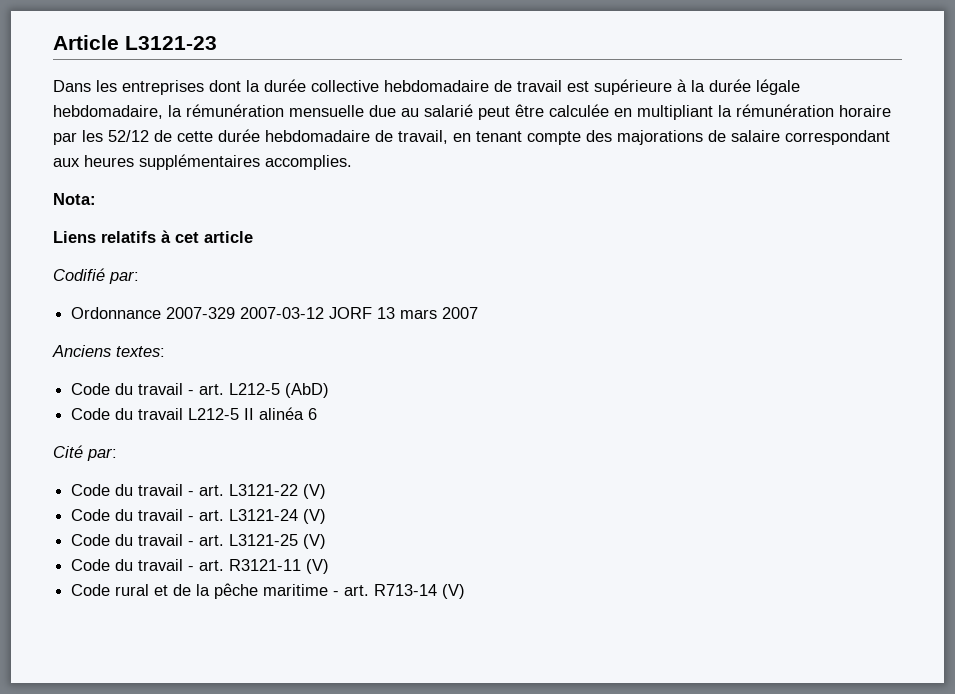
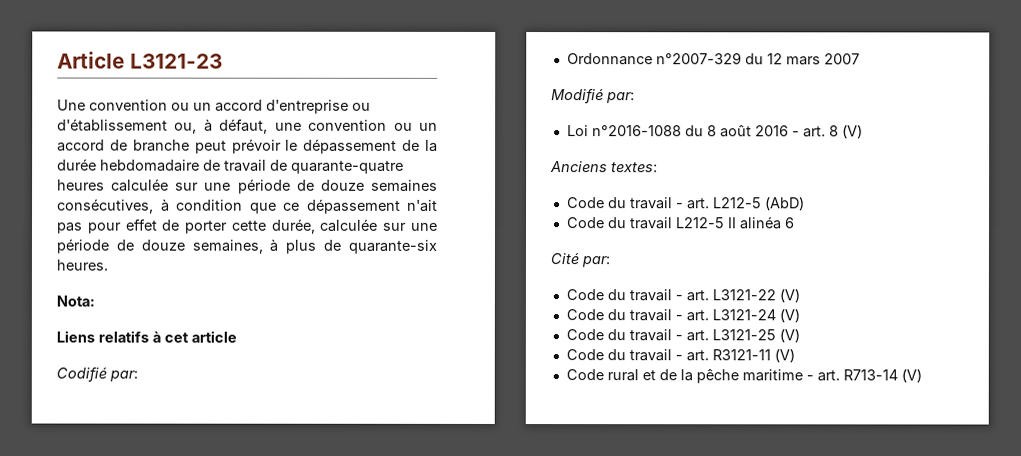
- Dans les entreprises dont la durée collective hebdomadaire de travail est supérieure à la durée légale hebdomadaire, la rémunération mensuelle due au salarié peut être calculée en multipliant la rémunération horaire par les 52/12 de cette durée hebdomadaire de travail, en tenant compte des majorations de salaire correspondant aux heures supplémentaires accomplies.
+ Une convention ou un accord d'entreprise ou d'établissement ou, à défaut, une convention ou un accord de branche peut prévoir le dépassement de la durée hebdomadaire de travail de quarante-quatre heures calculée sur une période de douze semaines consécutives, à condition que ce dépassement n'ait pas pour effet de porter cette durée, calculée sur une période de douze semaines, à plus de quarante-six heures.
- Ordonnance 2007-329 2007-03-12 JORF 13 mars 2007
+ Ordonnance n°2007-329 du 12 mars 2007
+ Modifié par:
+ Loi n°2016-1088 du 8 août 2016 - art. 8 (V)

